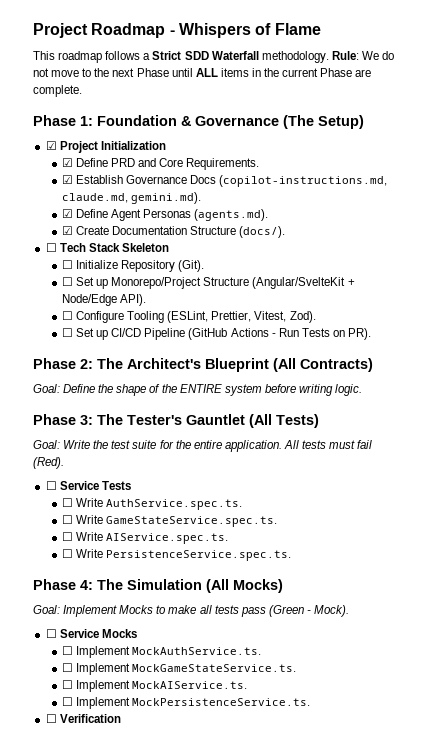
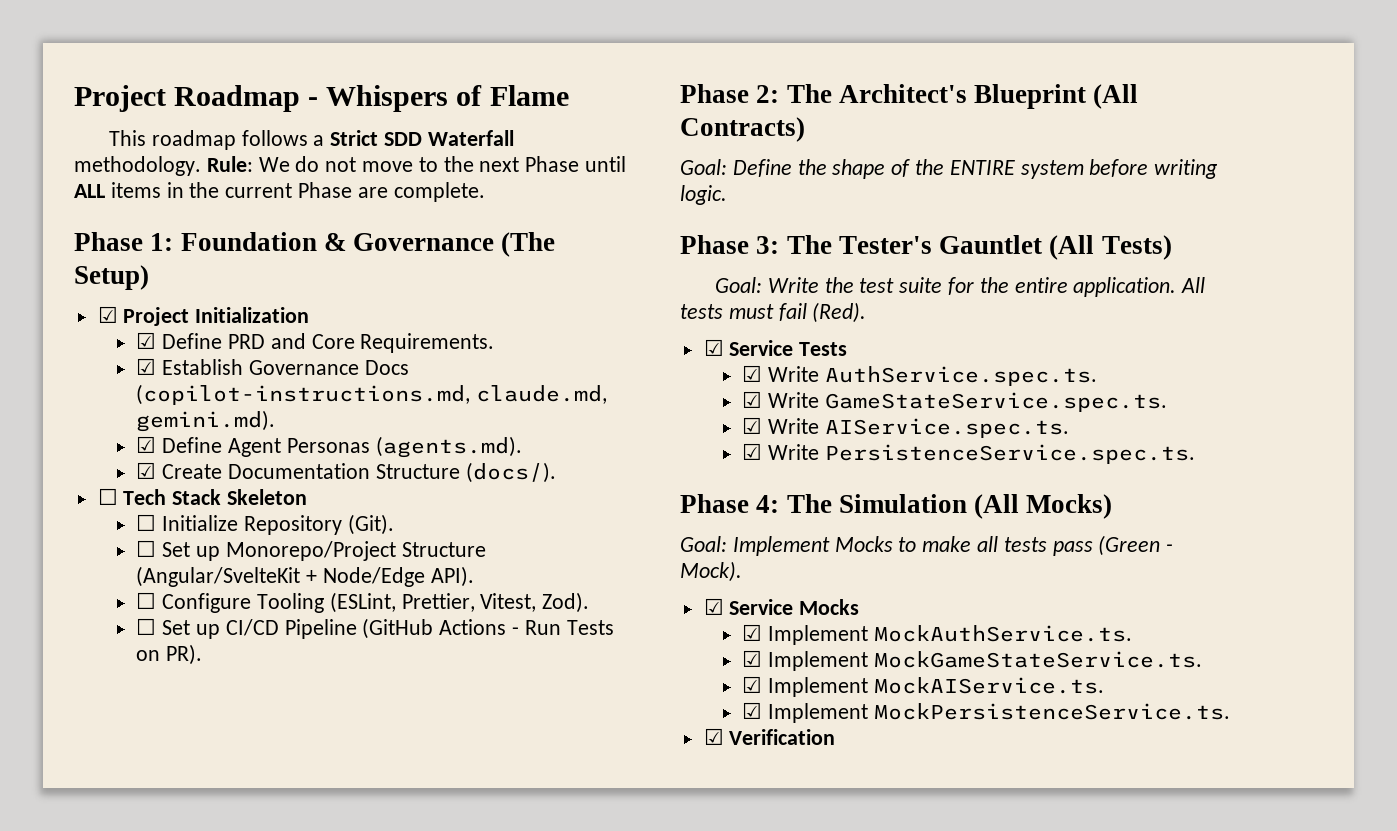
- ☐ Service Tests
+ ☑ Service Tests
- ☐ Write AuthService.spec.ts.
+ ☑ Write AuthService.spec.ts.
- ☐ Write GameStateService.spec.ts.
+ ☑ Write GameStateService.spec.ts.
- ☐ Write AIService.spec.ts.
+ ☑ Write AIService.spec.ts.
- ☐ Write PersistenceService.spec.ts.
+ ☑ Write PersistenceService.spec.ts.
- ☐ Service Mocks
+ ☑ Service Mocks
- ☐ Implement MockAuthService.ts.
+ ☑ Implement MockAuthService.ts.
- ☐ Implement MockGameStateService.ts.
+ ☑ Implement MockGameStateService.ts.
- ☐ Implement MockAIService.ts.
+ ☑ Implement MockAIService.ts.
- ☐ Implement MockPersistenceService.ts.
+ ☑ Implement MockPersistenceService.ts.
- ☐ Verification
+ ☑ Verification

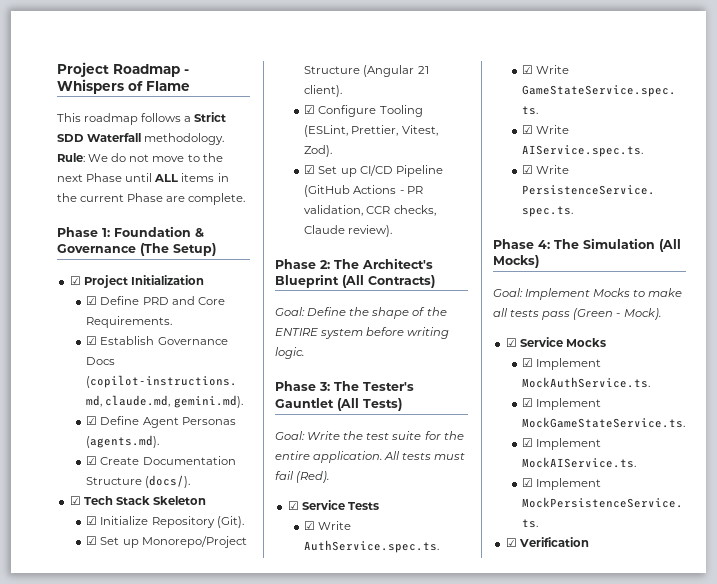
- ☐ Tech Stack Skeleton
+ ☑ Tech Stack Skeleton
- ☐ Initialize Repository (Git).
+ ☑ Initialize Repository (Git).
- ☐ Set up Monorepo/Project Structure (Angular/SvelteKit + Node/Edge API).
- ☐ Configure Tooling (ESLint, Prettier, Vitest, Zod).
+ ☑ Set up Monorepo/Project Structure (Angular 21 client).
+ ☑ Configure Tooling (ESLint, Prettier, Vitest, Zod).
- ☐ Set up CI/CD Pipeline (GitHub Actions - Run Tests on PR).
+ ☑ Set up CI/CD Pipeline (GitHub Actions - PR validation, CCR checks, Claude review).

